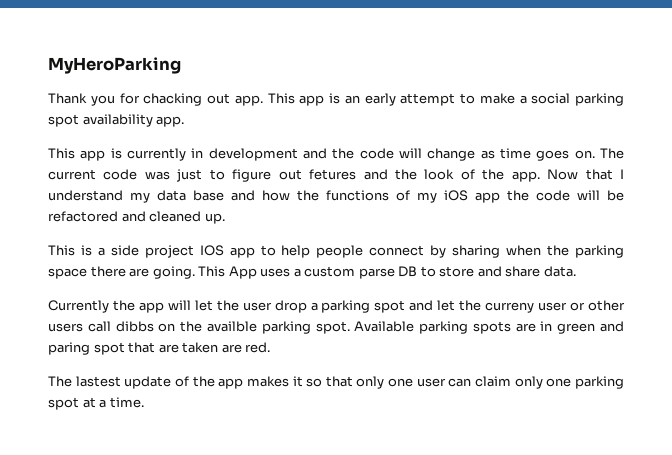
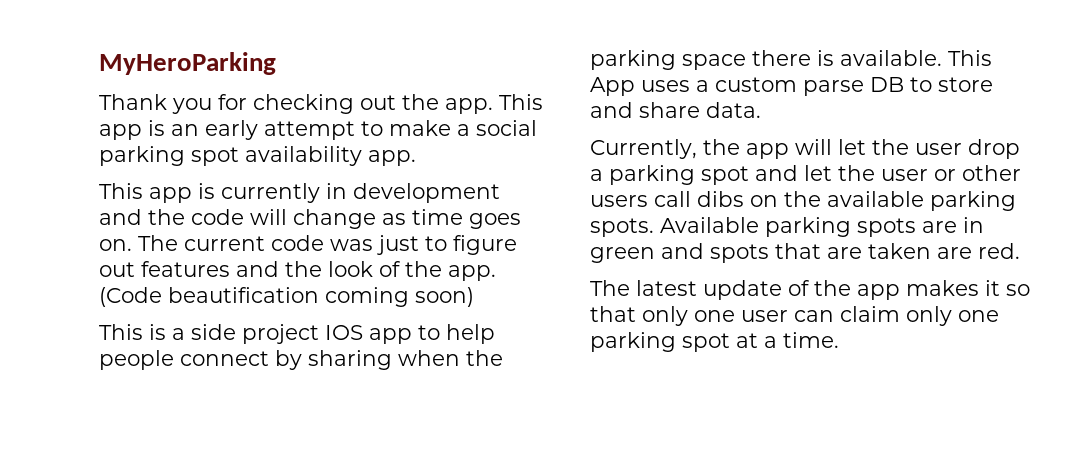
- Thank you for chacking out app.
+ Thank you for checking out the app.
- The current code was just to figure out fetures and the look of the app.
+ The current code was just to figure out features and the look of the app.
- Now that I understand my data base and how the functions of my iOS app the code will be refactored and cleaned up.
+ (Code beautification coming soon)
- This is a side project IOS app to help people connect by sharing when the parking space there are going.
+ This is a side project IOS app to help people connect by sharing when the parking space there is available.
- Currently the app will let the user drop a parking spot and let the curreny user or other users call dibbs on the availble parking spot.
+ Currently, the app will let the user drop a parking spot and let the user or other users call dibs on the available parking spots.
- Available parking spots are in green and paring spot that are taken are red.
+ Available parking spots are in green and spots that are taken are red.
- The lastest update of the app makes it so that only one user can claim only one parking spot at a time.
+ The latest update of the app makes it so that only one user can claim only one parking spot at a time.

